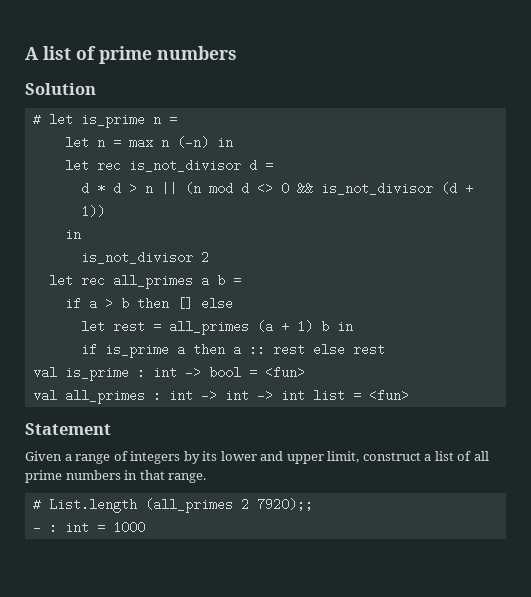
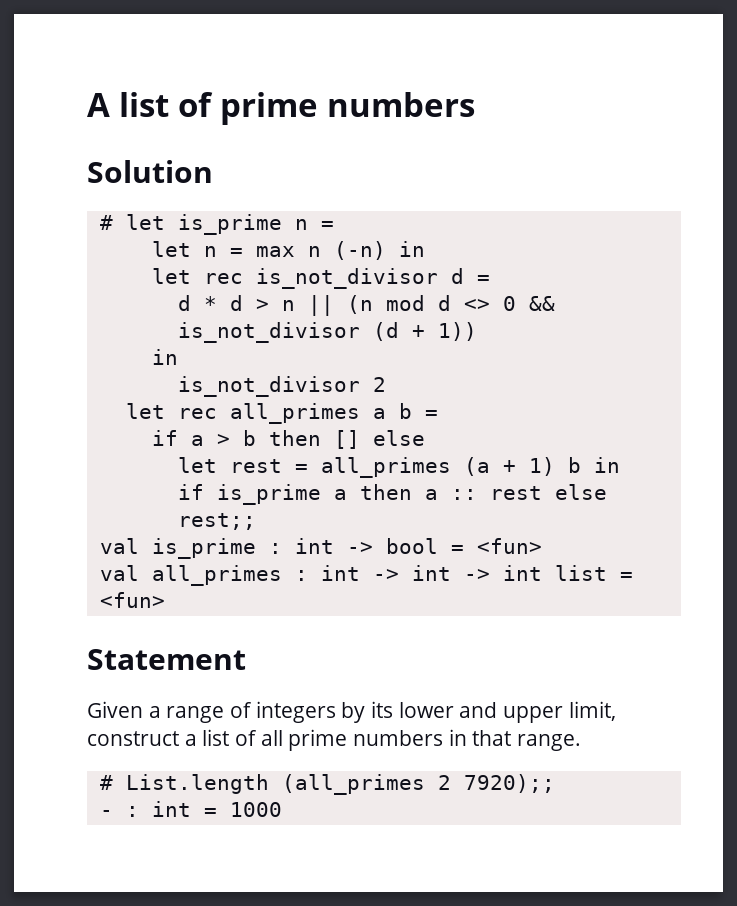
- if is_prime a then a :: rest else rest
+ if is_prime a then a :: rest else rest;;

